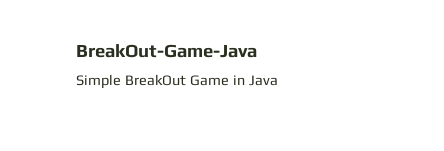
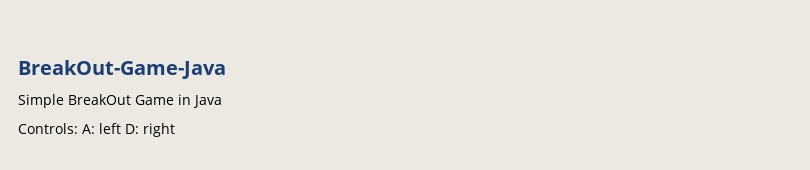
+ Controls: A: left D: right

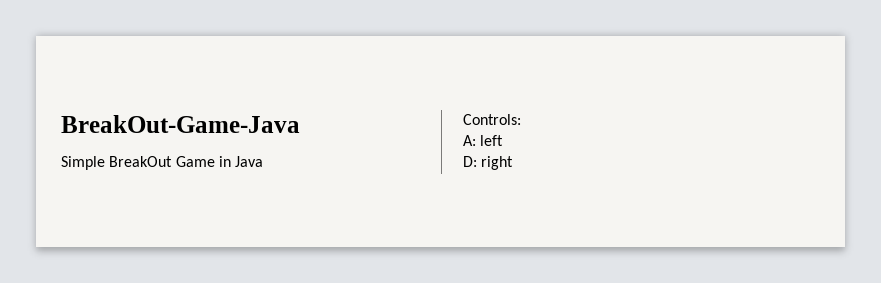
- Controls: A: left D: right
+ Controls:
+ A: left
+ D: right

